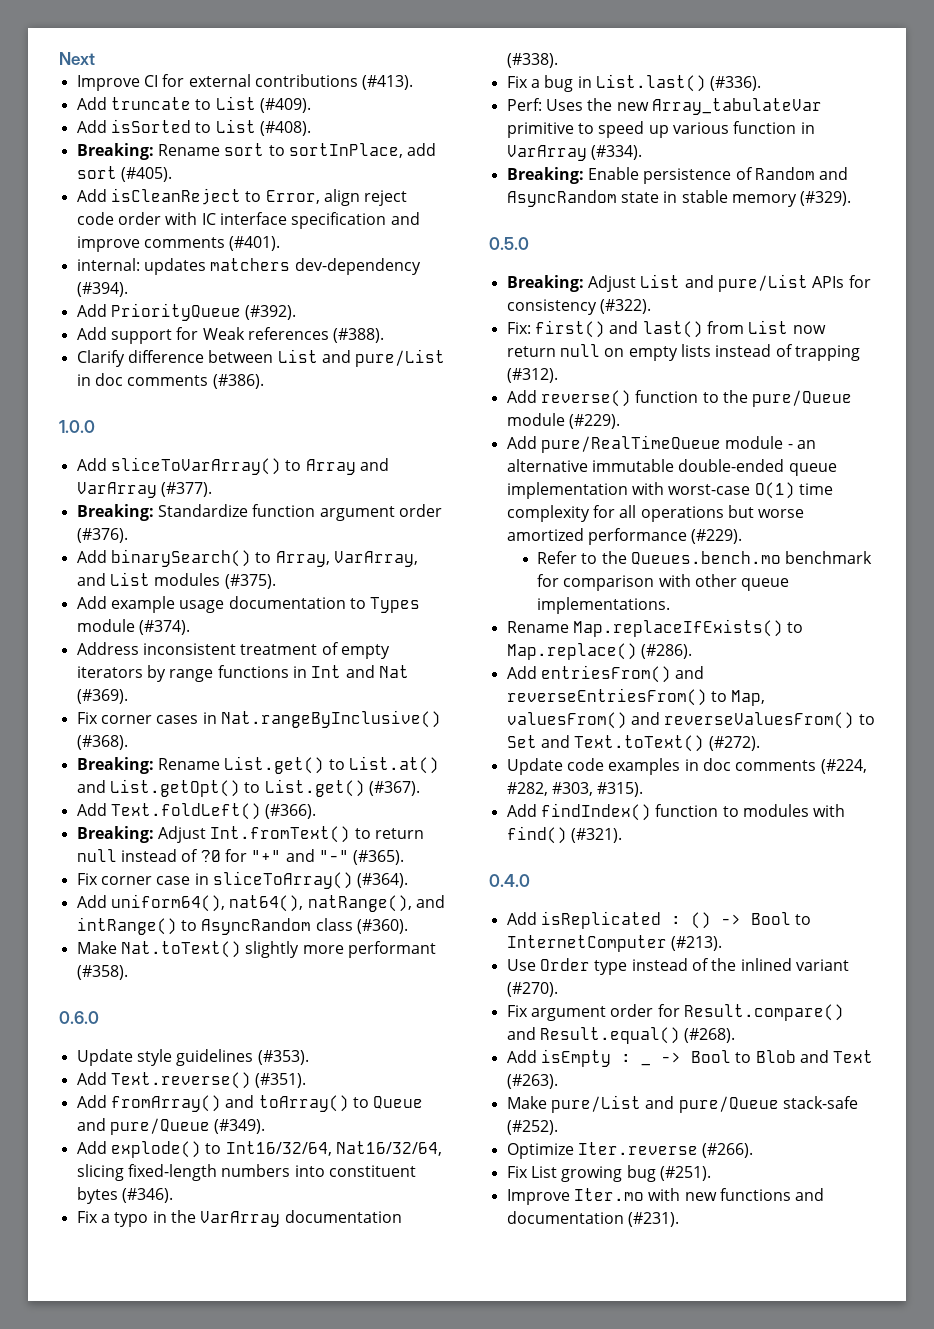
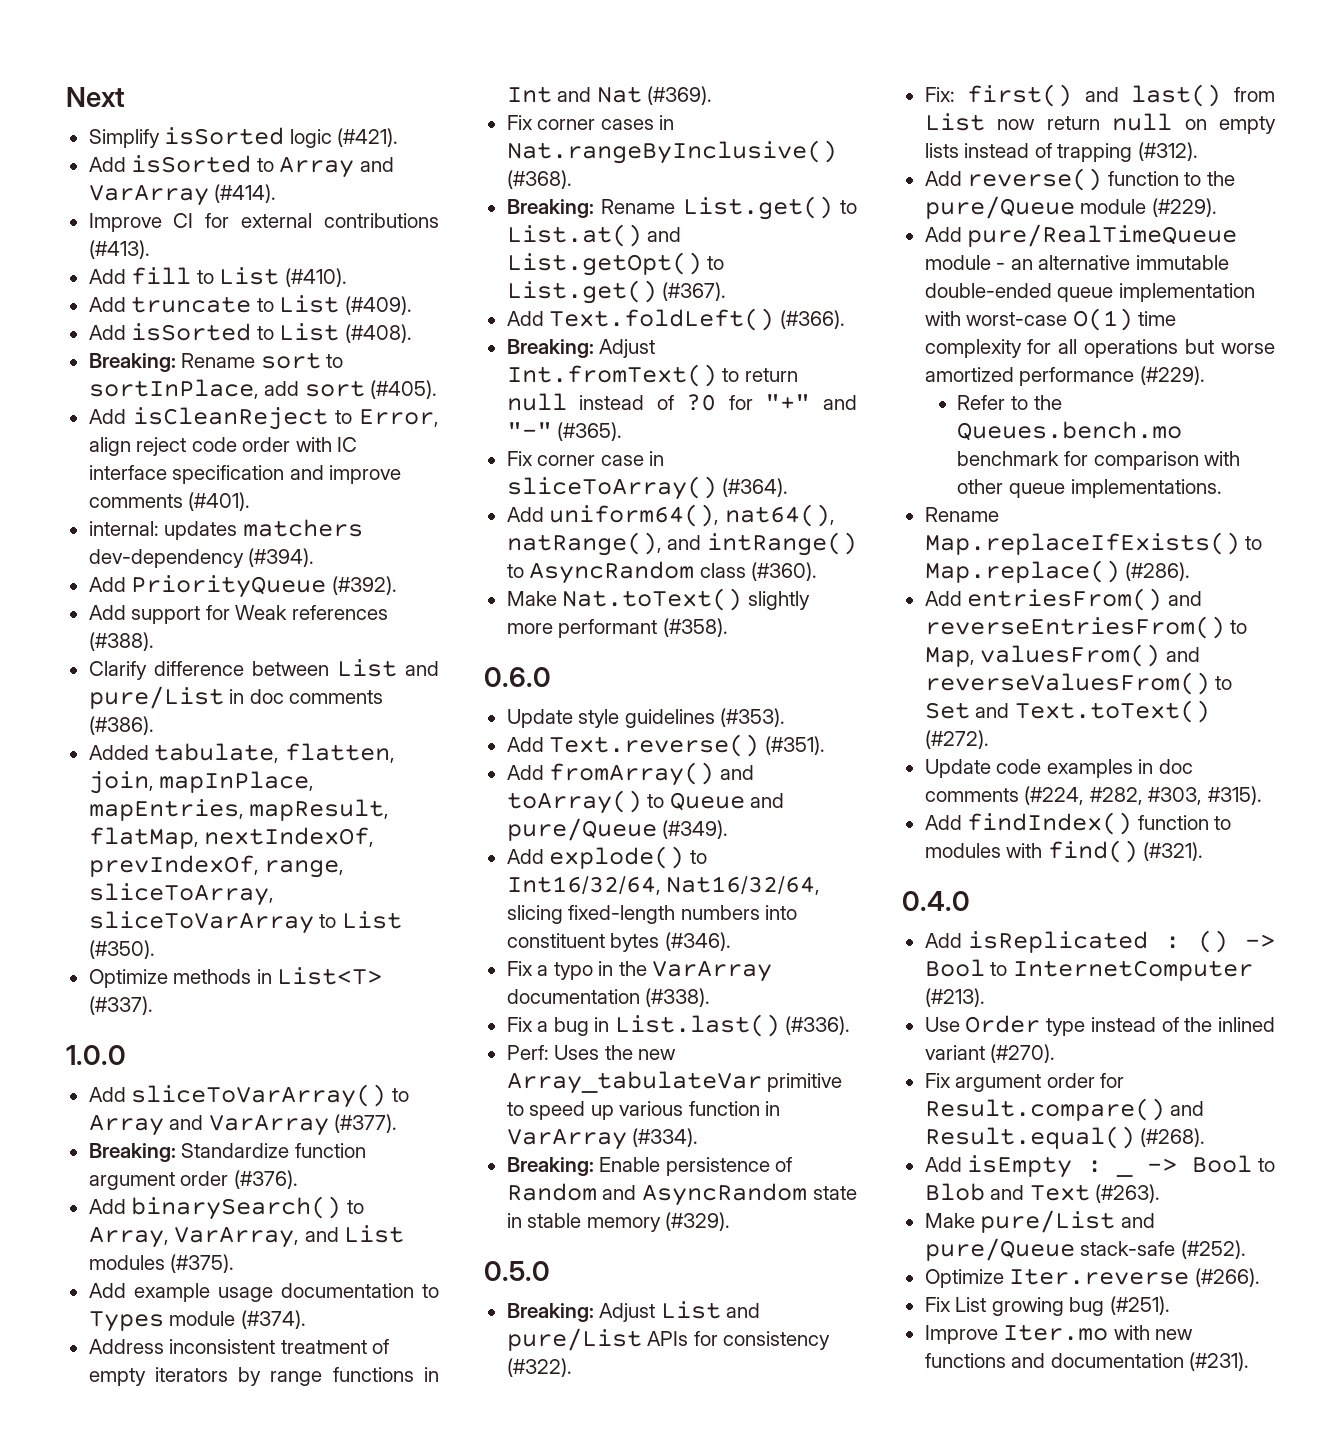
+ Simplify isSorted logic (#421).
+ Add isSorted to Array and VarArray (#414).
+ Add fill to List (#410).
+ Added tabulate, flatten, join, mapInPlace, mapEntries, mapResult, flatMap, nextIndexOf, prevIndexOf, range, sliceToArray, sliceToVarArray to List (#350).
+ Optimize methods in List<T> (#337).

